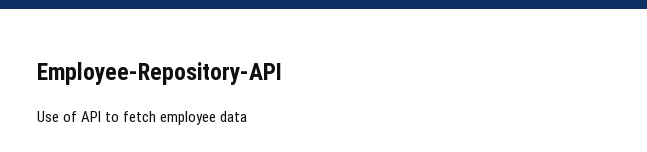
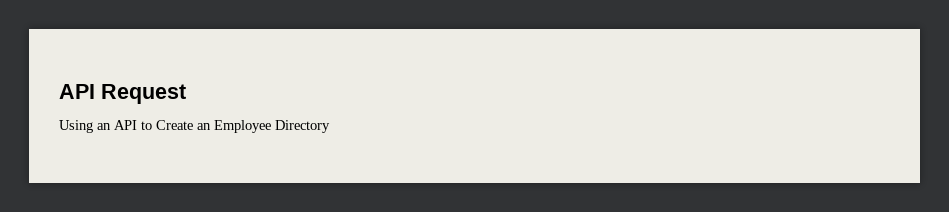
- Employee-Repository-API
- Use of API to fetch employee data
+ API Request
+ Using an API to Create an Employee Directory

